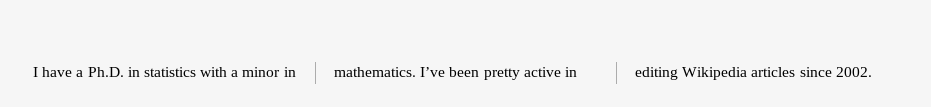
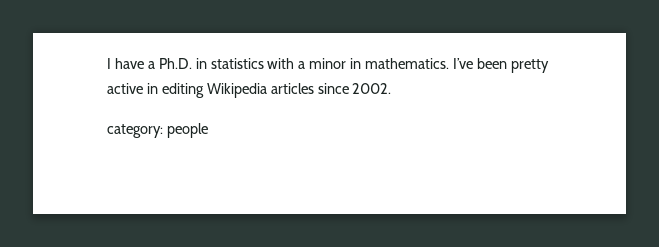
+ category: people

